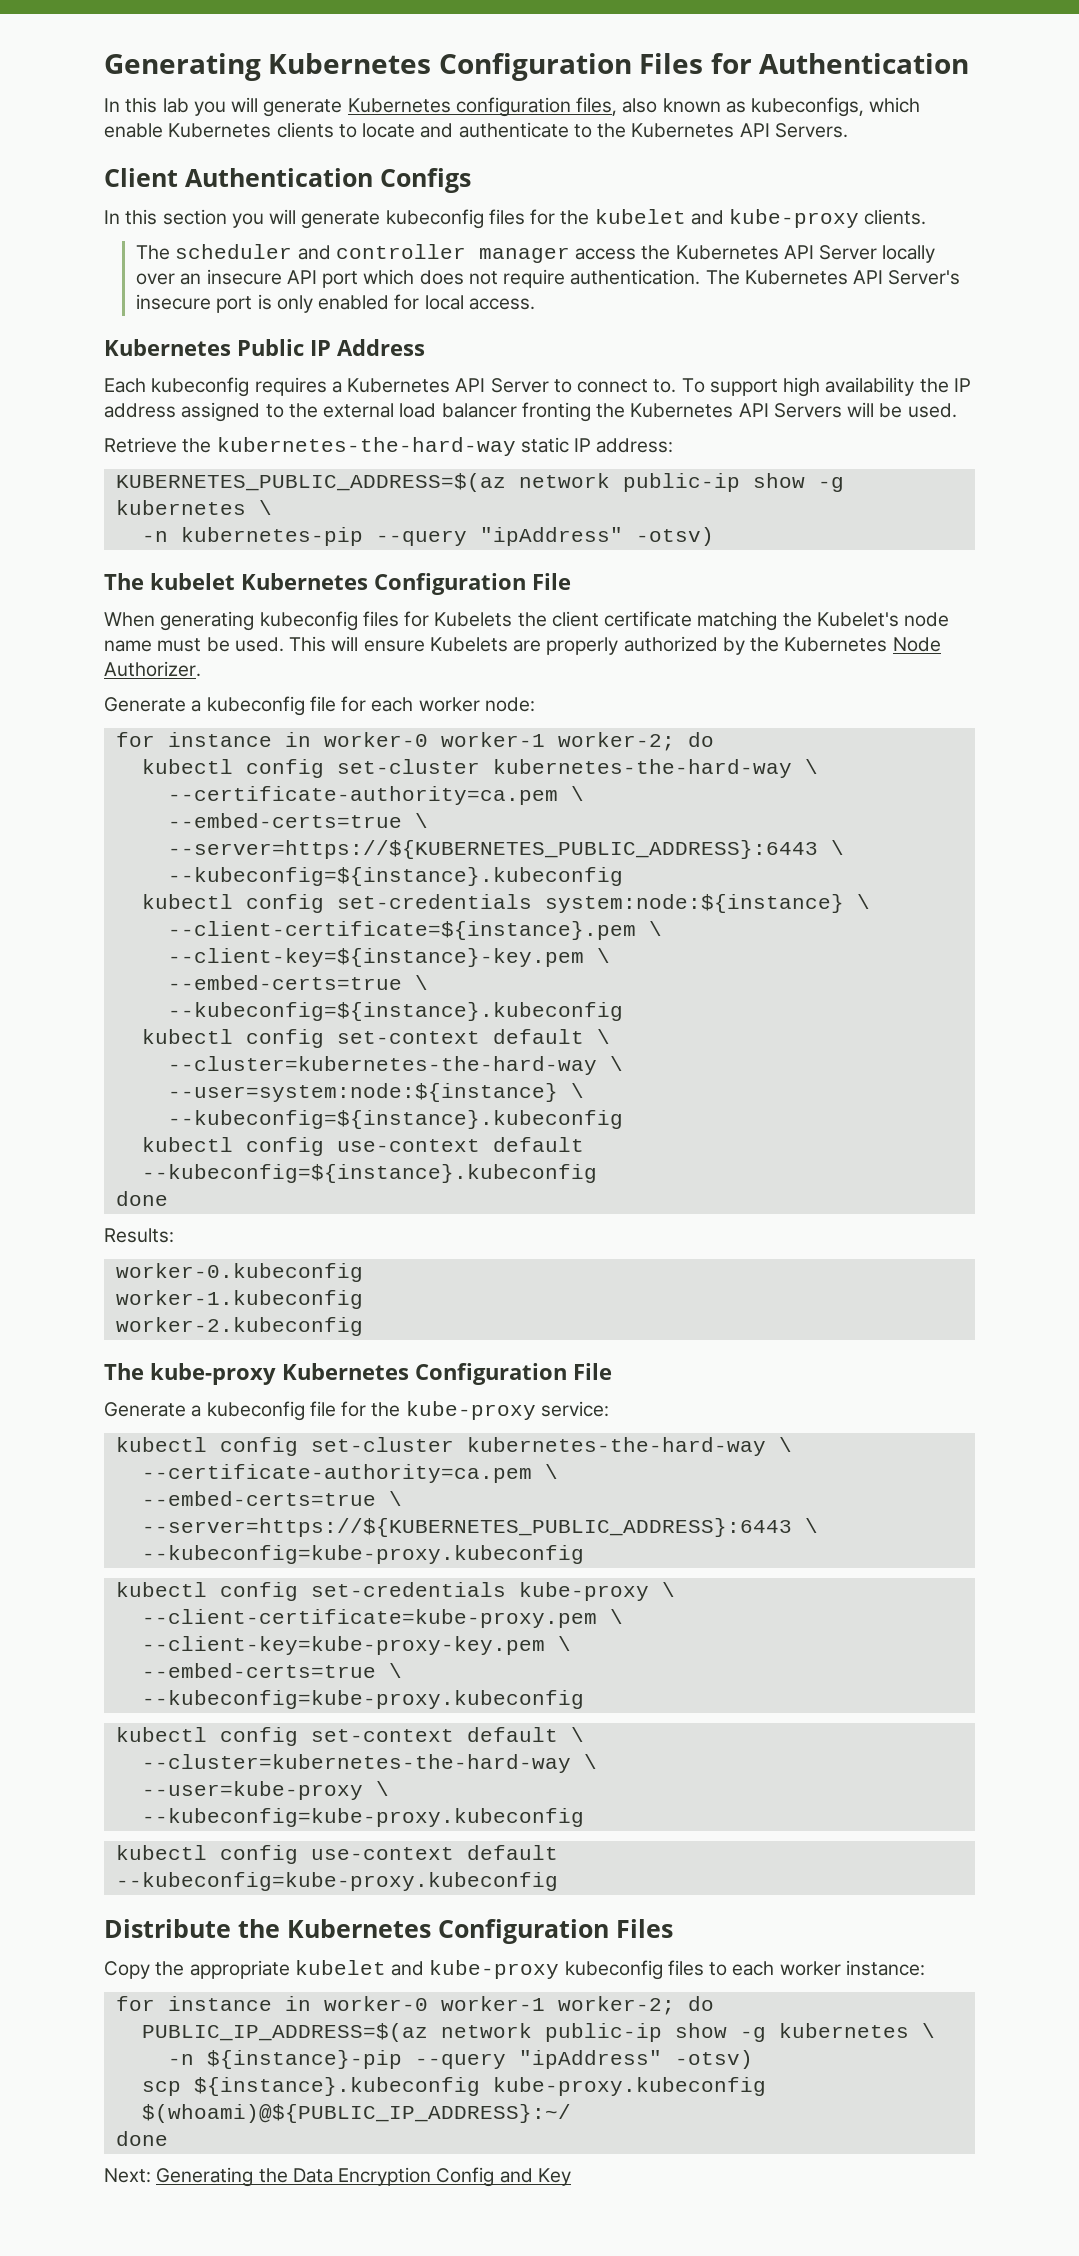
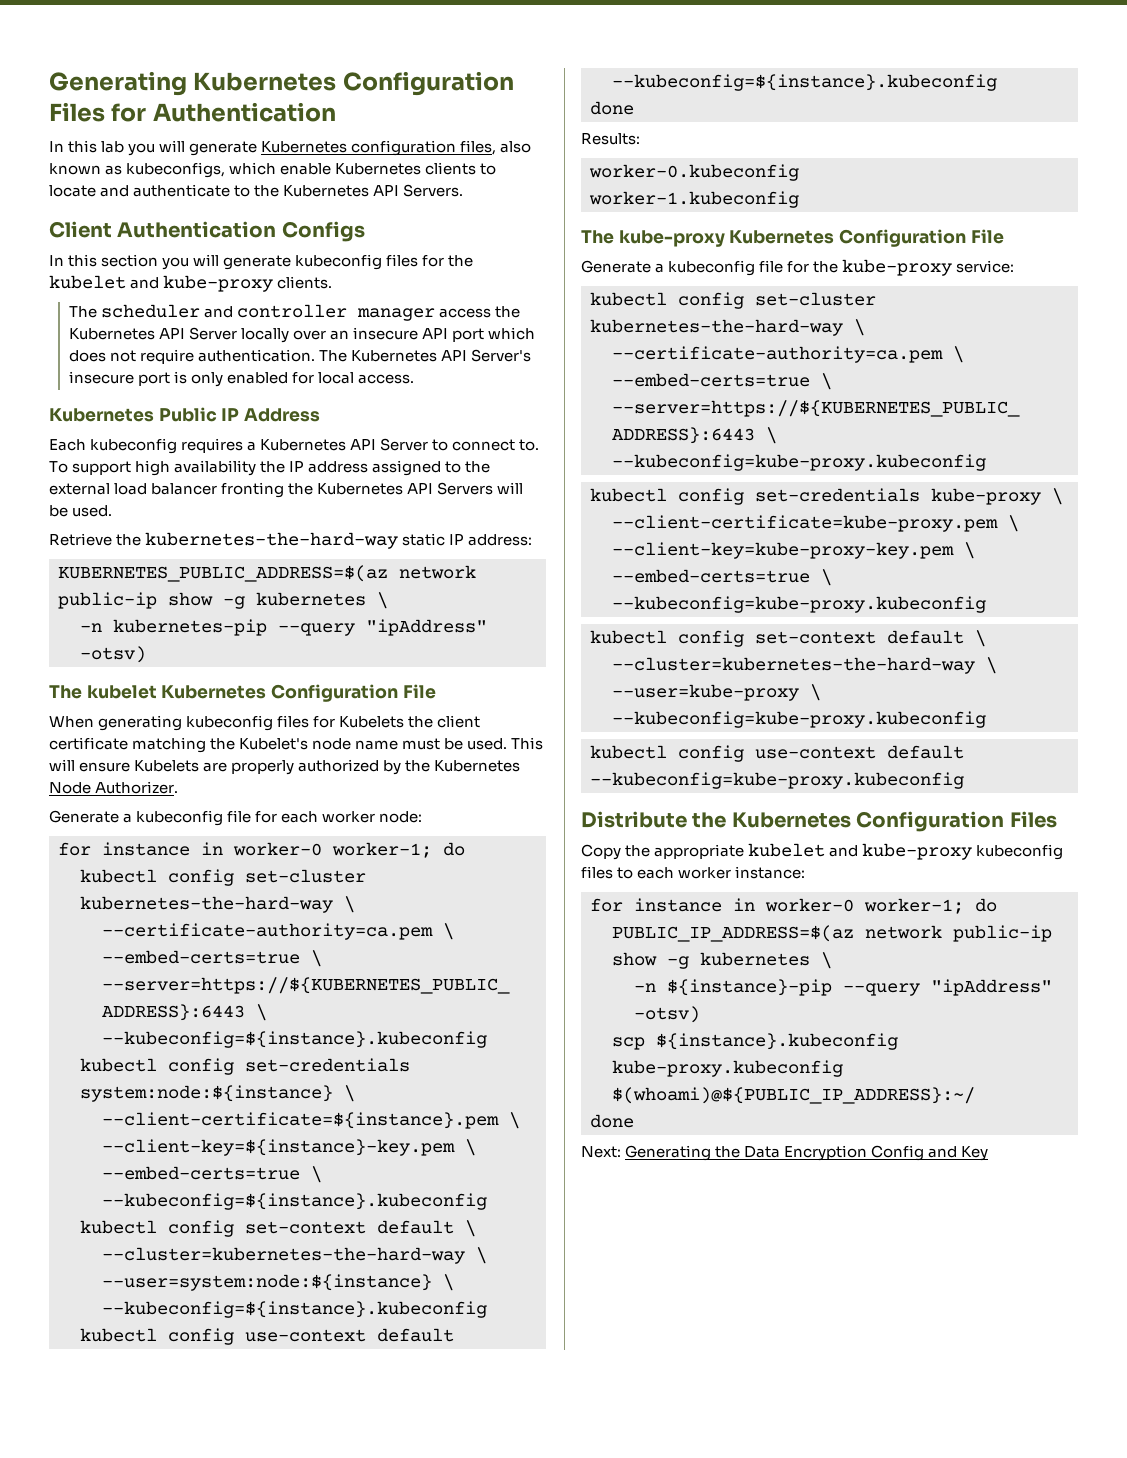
  Generate a kubeconfig file for each worker node:
- for instance in worker-0 worker-1 worker-2; do
+ for instance in worker-0 worker-1; do
- worker-2.kubeconfig
  Copy the appropriate kubelet and kube-proxy kubeconfig files to each worker instance:
- for instance in worker-0 worker-1 worker-2; do
+ for instance in worker-0 worker-1; do

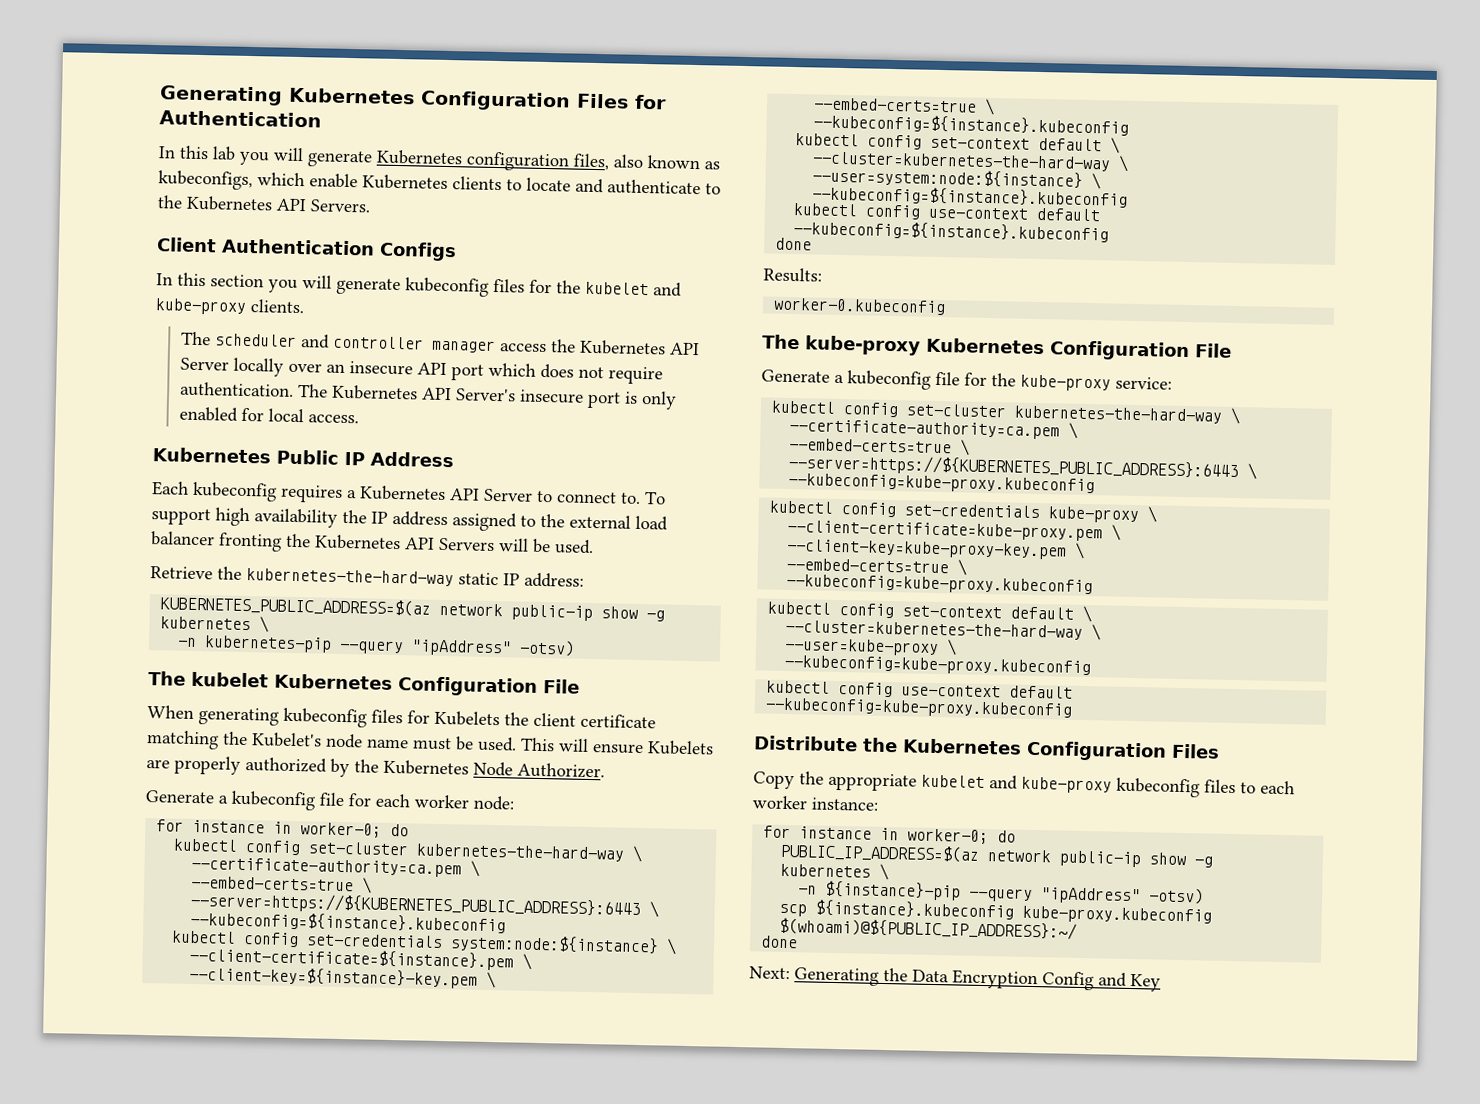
  Generate a kubeconfig file for each worker node:
- for instance in worker-0 worker-1; do
+ for instance in worker-0; do
- worker-1.kubeconfig
  Copy the appropriate kubelet and kube-proxy kubeconfig files to each worker instance:
- for instance in worker-0 worker-1; do
+ for instance in worker-0; do

